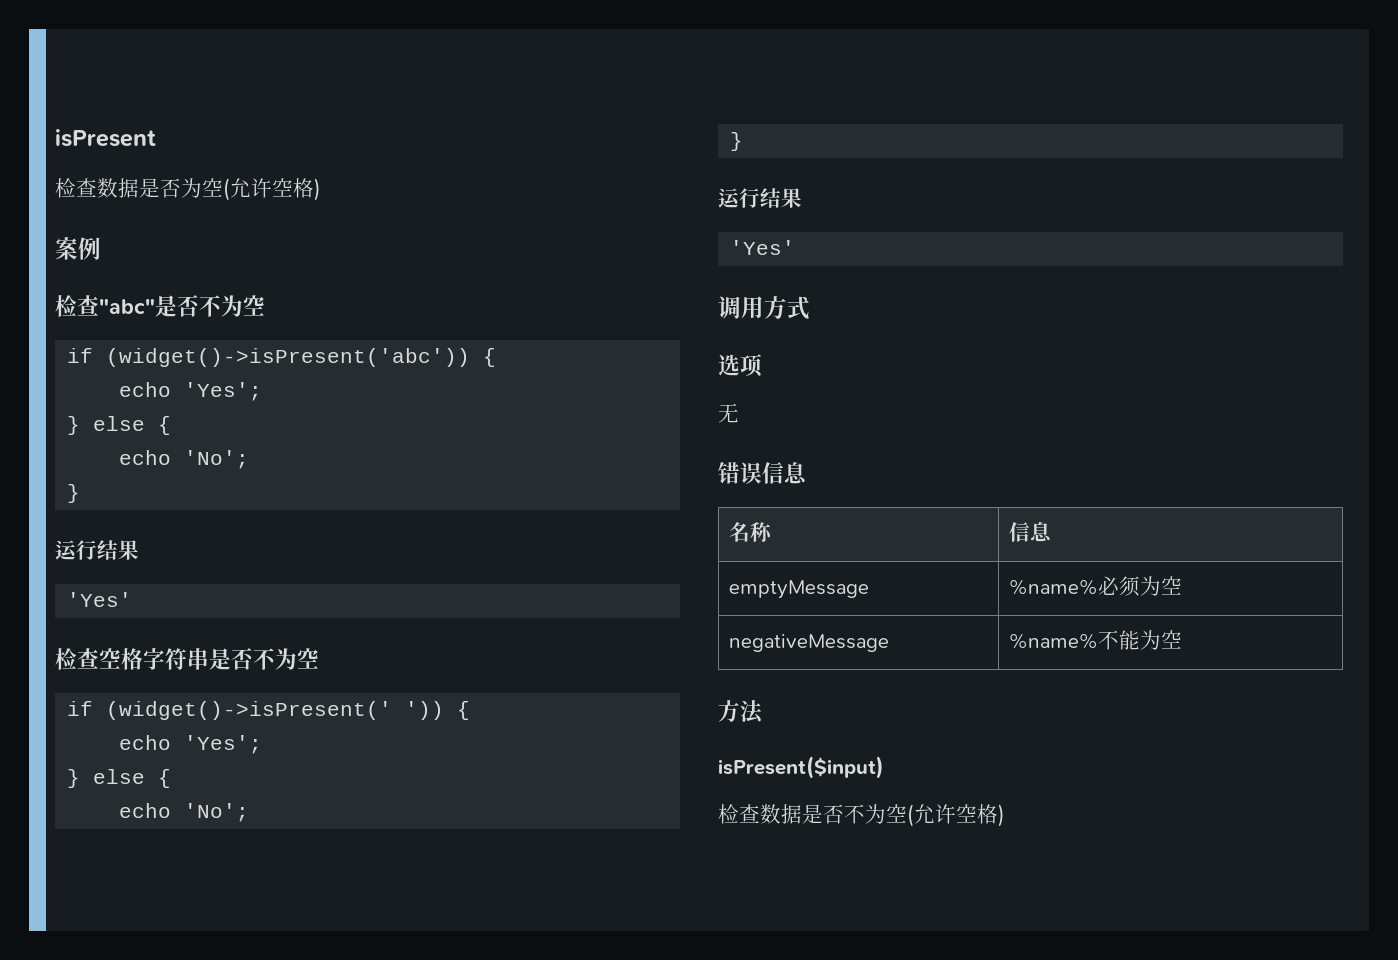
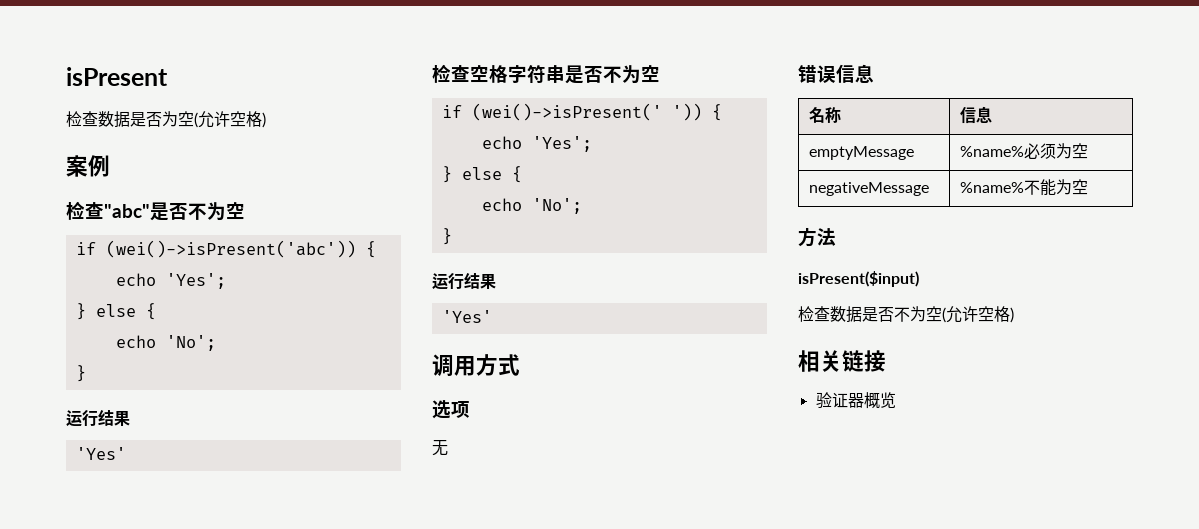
- if (widget()->isPresent('abc')) {
+ if (wei()->isPresent('abc')) {
- if (widget()->isPresent(' ')) {
+ if (wei()->isPresent(' ')) {
+ 相关链接
+ 验证器概览

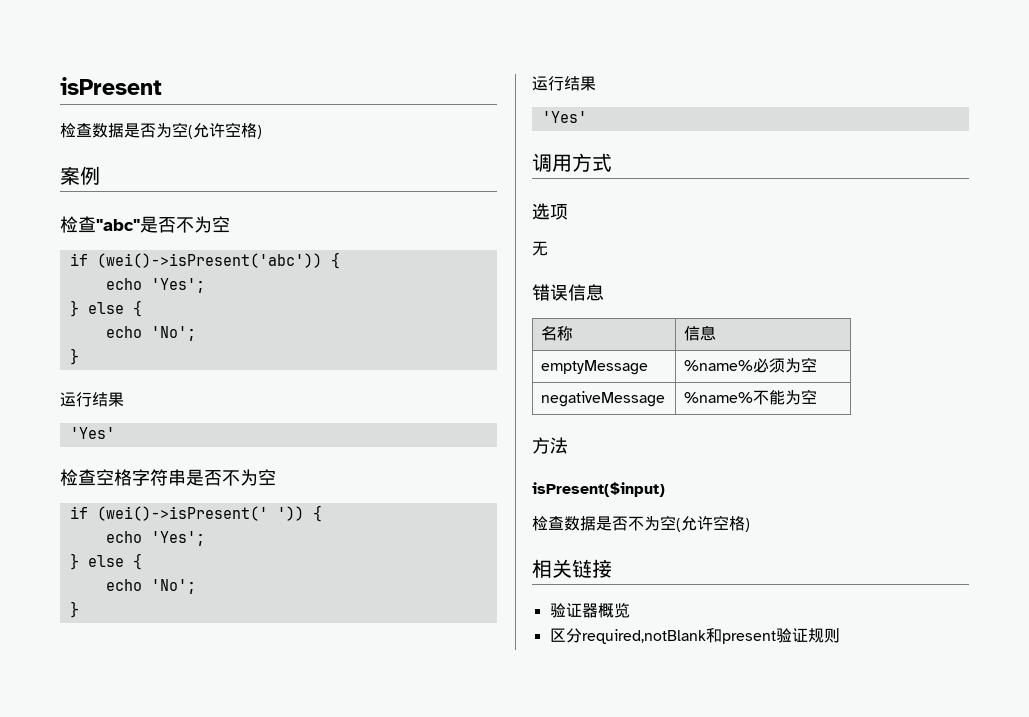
+ 区分required,notBlank和present验证规则

